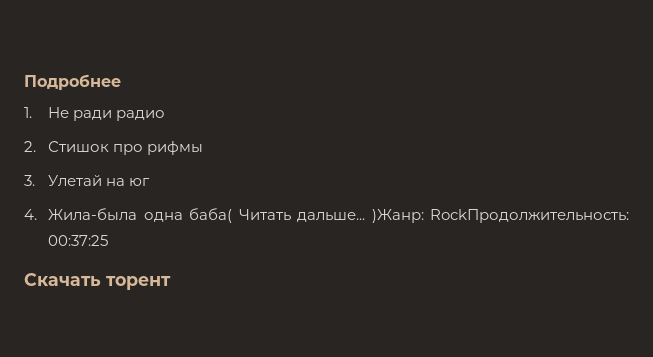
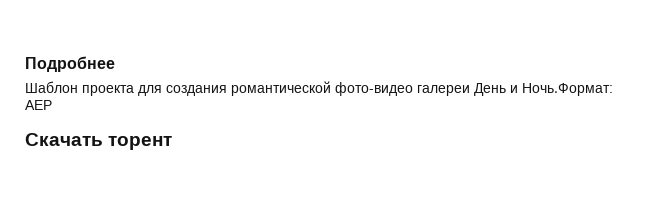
- 1. Не ради радио
- 2. Стишок про рифмы
- 3. Улетай на юг
- 4. Жила-была одна баба( Читать дальше... )Жанр: RockПродолжительность: 00:37:25
+ Шаблон проекта для создания романтической фото-видео галереи День и Ночь.Формат: AEP

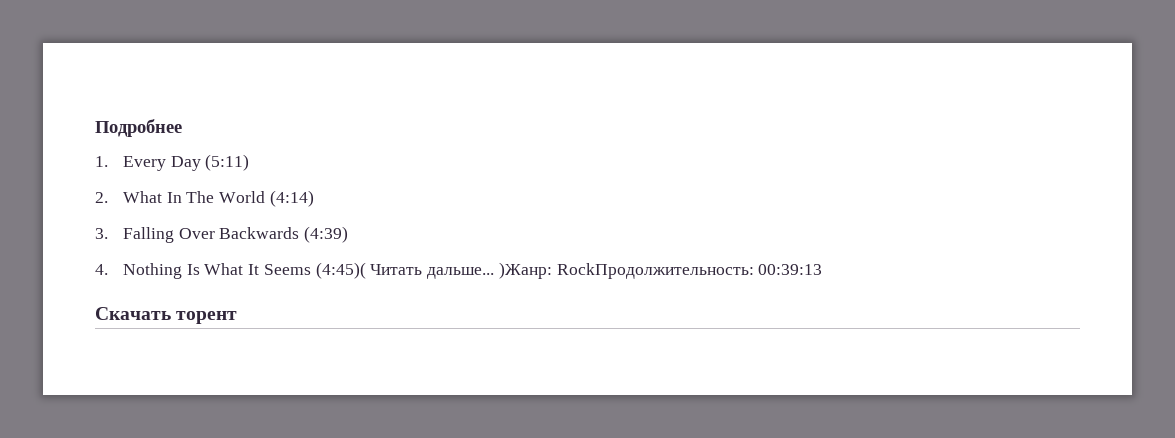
- Шаблон проекта для создания романтической фото-видео галереи День и Ночь.Формат: AEP
+ 1. Every Day (5:11)
+ 2. What In The World (4:14)
+ 3. Falling Over Backwards (4:39)
+ 4. Nothing Is What It Seems (4:45)( Читать дальше... )Жанр: RockПродолжительность: 00:39:13

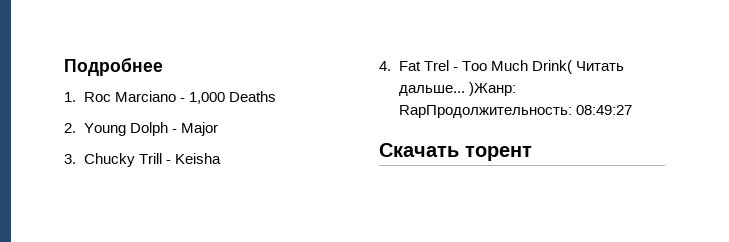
- 1. Every Day (5:11)
- 2. What In The World (4:14)
- 3. Falling Over Backwards (4:39)
- 4. Nothing Is What It Seems (4:45)( Читать дальше... )Жанр: RockПродолжительность: 00:39:13
+ 1. Roc Marciano - 1,000 Deaths
+ 2. Young Dolph - Major
+ 3. Chucky Trill - Keisha
+ 4. Fat Trel - Too Much Drink( Читать дальше... )Жанр: RapПродолжительность: 08:49:27

